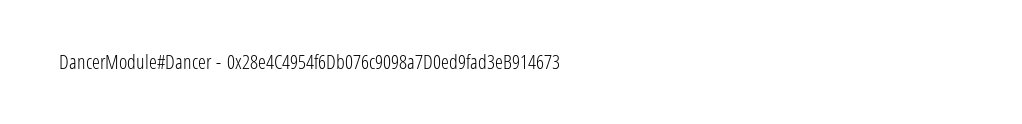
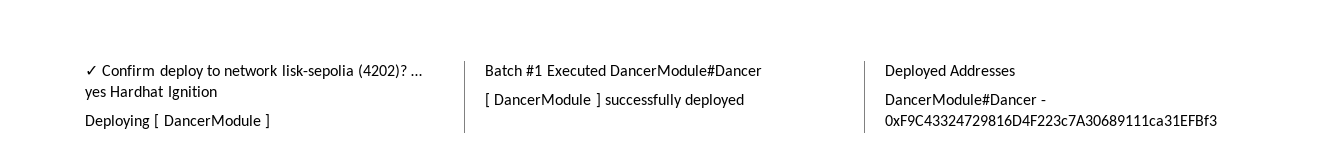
+ ✓ Confirm deploy to network lisk-sepolia (4202)? … yes Hardhat Ignition
+ Deploying [ DancerModule ]
+ Batch #1 Executed DancerModule#Dancer
+ [ DancerModule ] successfully deployed
+ Deployed Addresses
- DancerModule#Dancer - 0x28e4C4954f6Db076c9098a7D0ed9fad3eB914673
+ DancerModule#Dancer - 0xF9C43324729816D4F223c7A30689111ca31EFBf3

